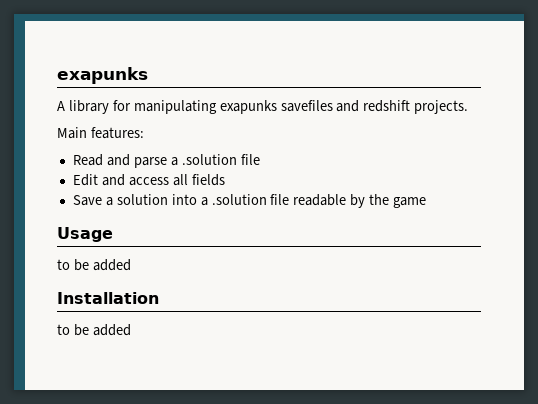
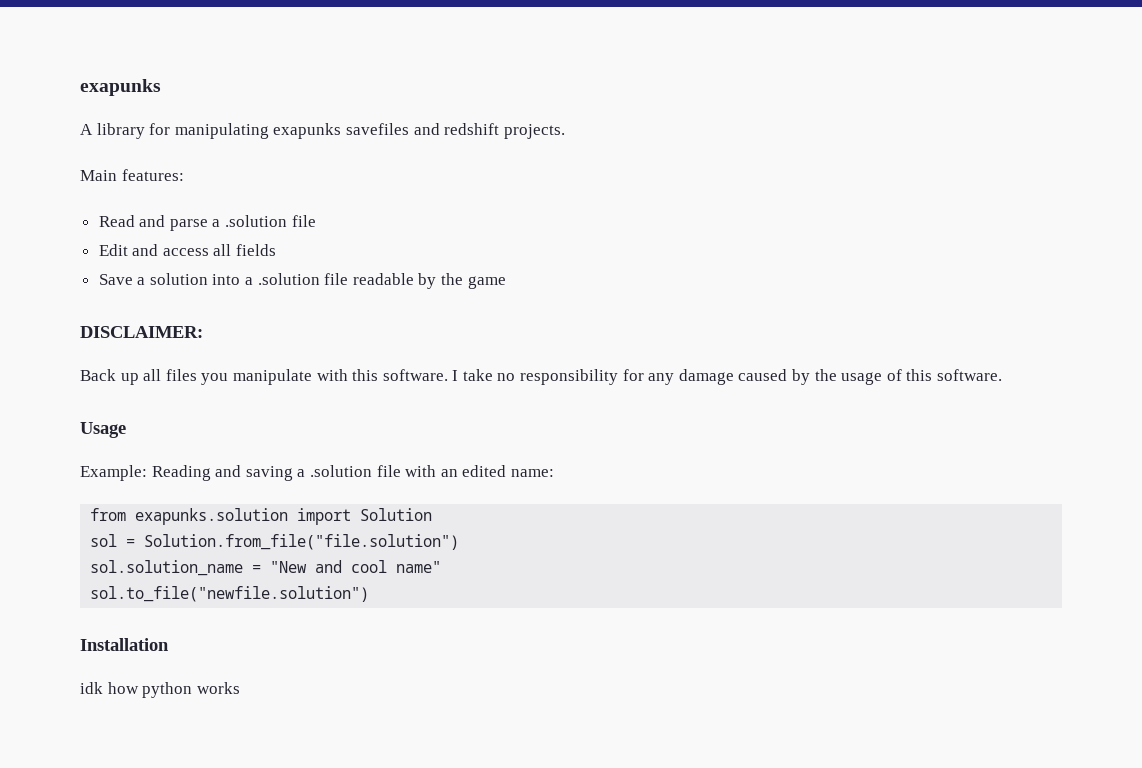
+ DISCLAIMER:
+ Back up all files you manipulate with this software. I take no responsibility for any damage caused by the usage of this software.
  Usage
- to be added
+ Example: Reading and saving a .solution file with an edited name:
+ from exapunks.solution import Solution
+ sol = Solution.from_file("file.solution")
+ sol.solution_name = "New and cool name"
+ sol.to_file("newfile.solution")
  Installation
- to be added
+ idk how python works

